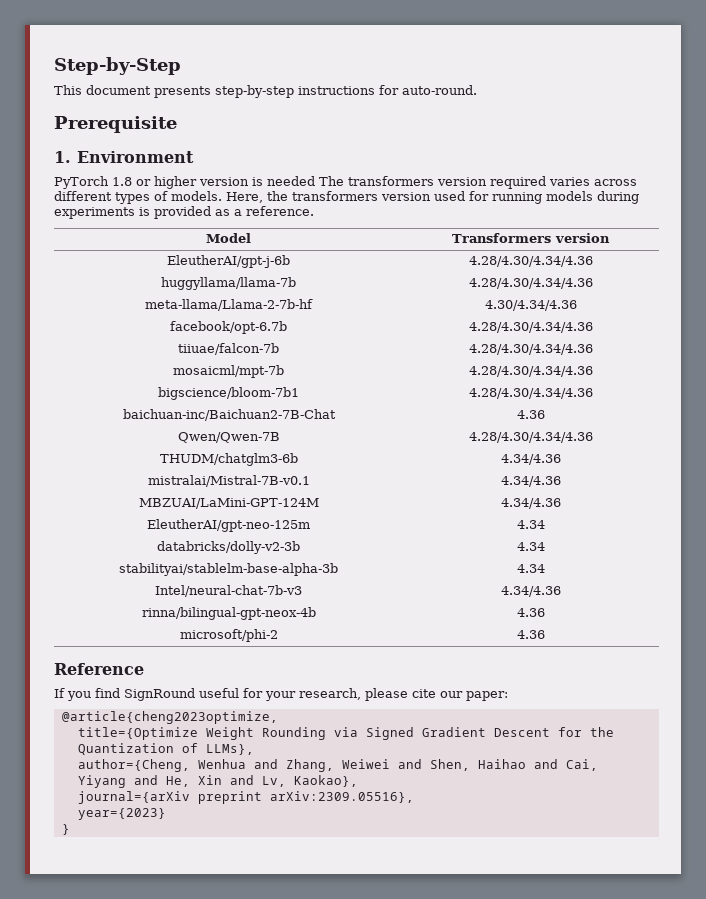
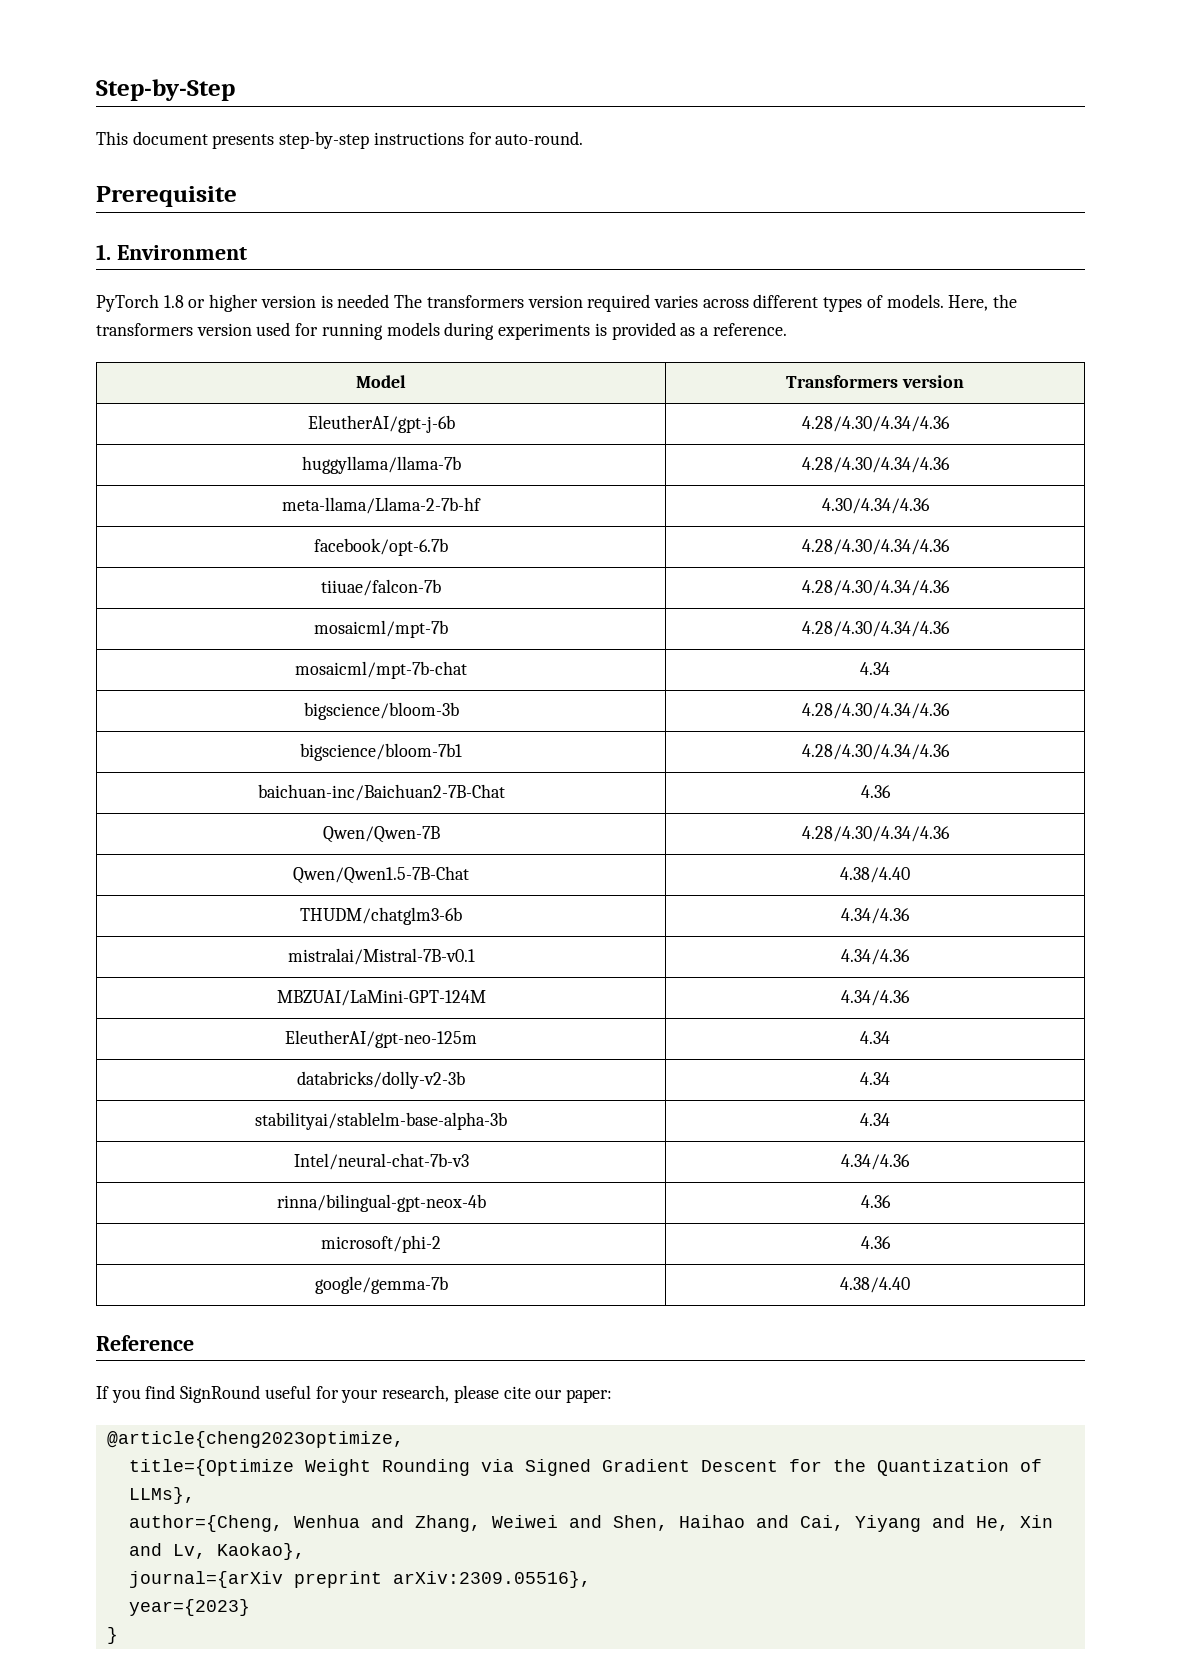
+ mosaicml/mpt-7b-chat | 4.34
+ bigscience/bloom-3b | 4.28/4.30/4.34/4.36
+ Qwen/Qwen1.5-7B-Chat | 4.38/4.40
+ google/gemma-7b | 4.38/4.40

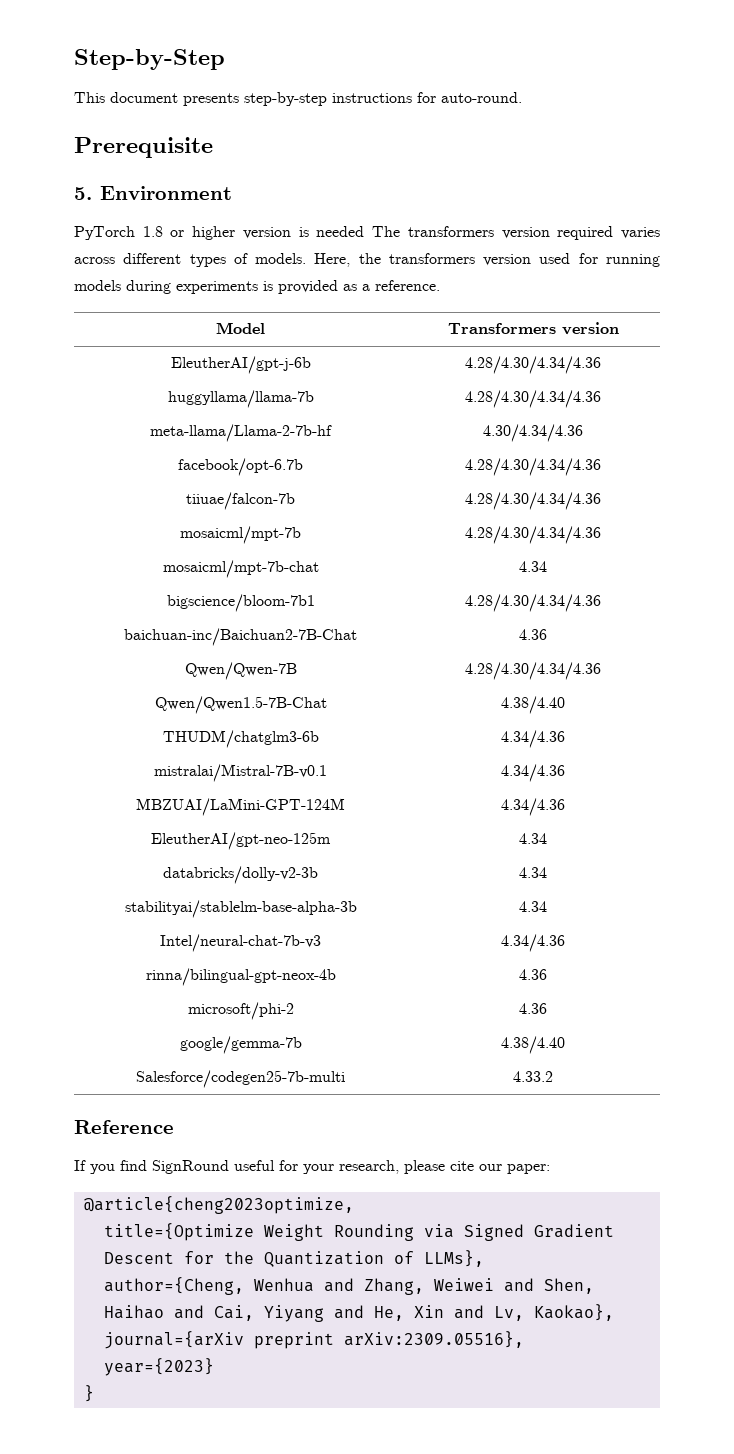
- 1. Environment
+ 5. Environment
- bigscience/bloom-3b | 4.28/4.30/4.34/4.36
+ Salesforce/codegen25-7b-multi | 4.33.2

